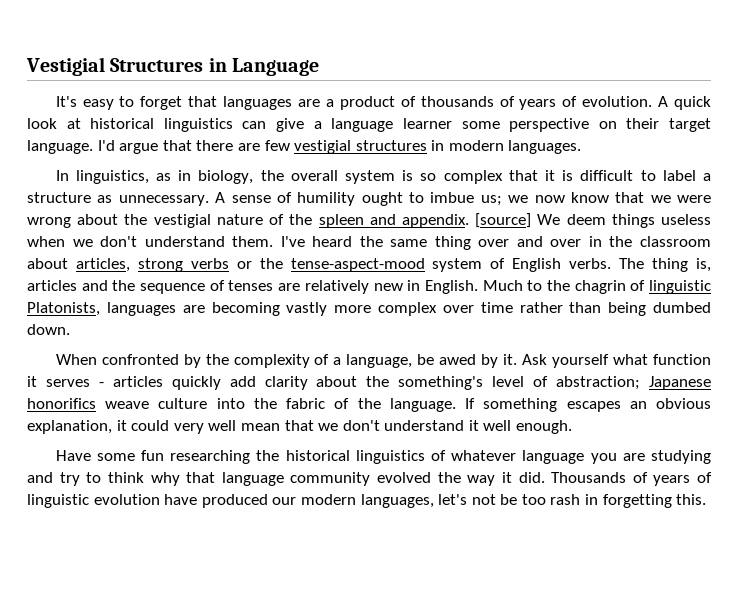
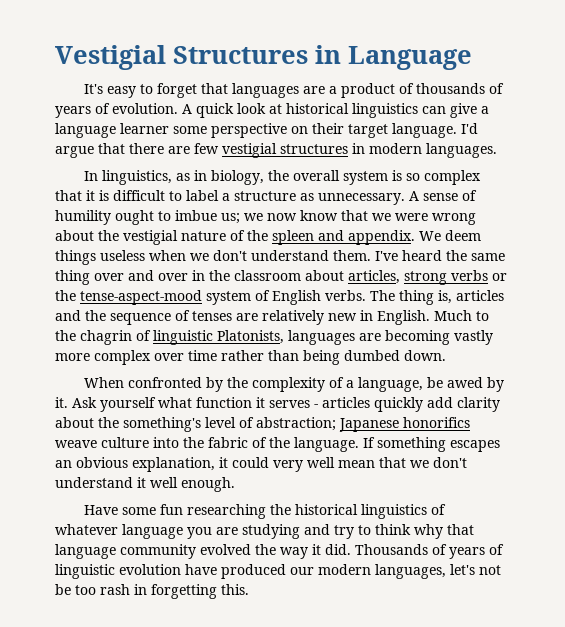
- [source] We deem things useless when we don't understand them.
+ We deem things useless when we don't understand them.

